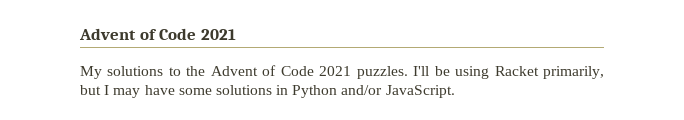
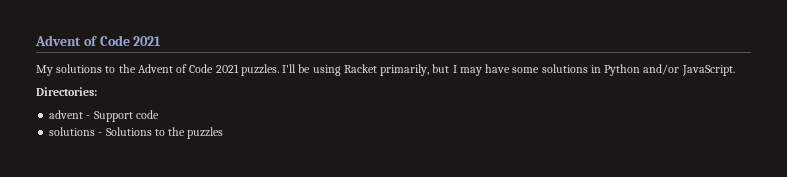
+ Directories:
+ advent - Support code
+ solutions - Solutions to the puzzles

